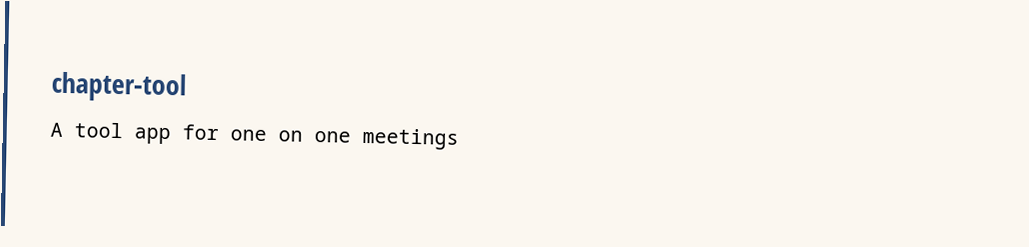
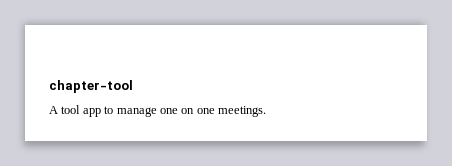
- A tool app for one on one meetings
+ A tool app to manage one on one meetings.

